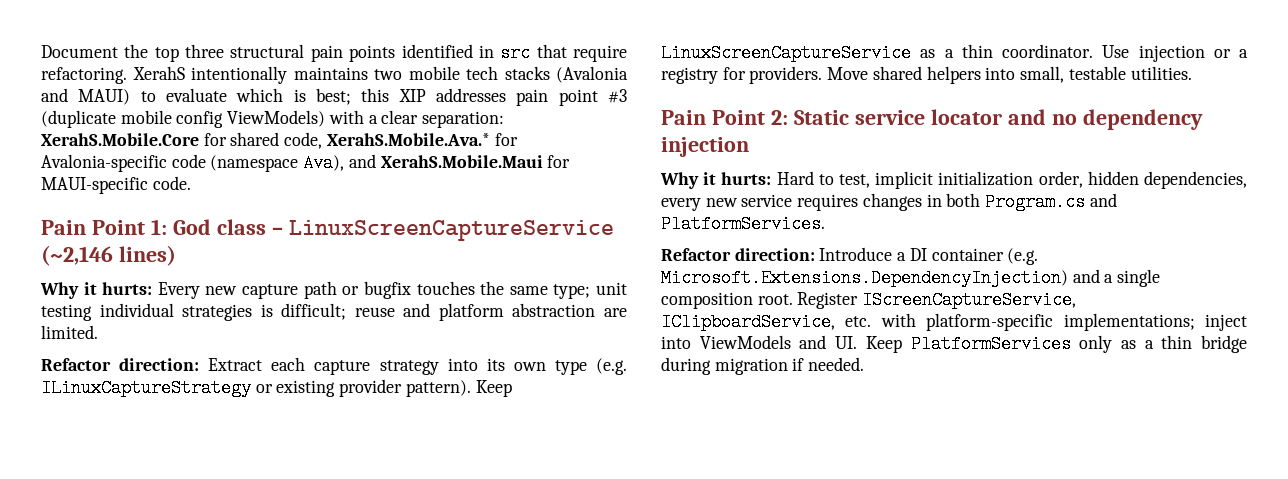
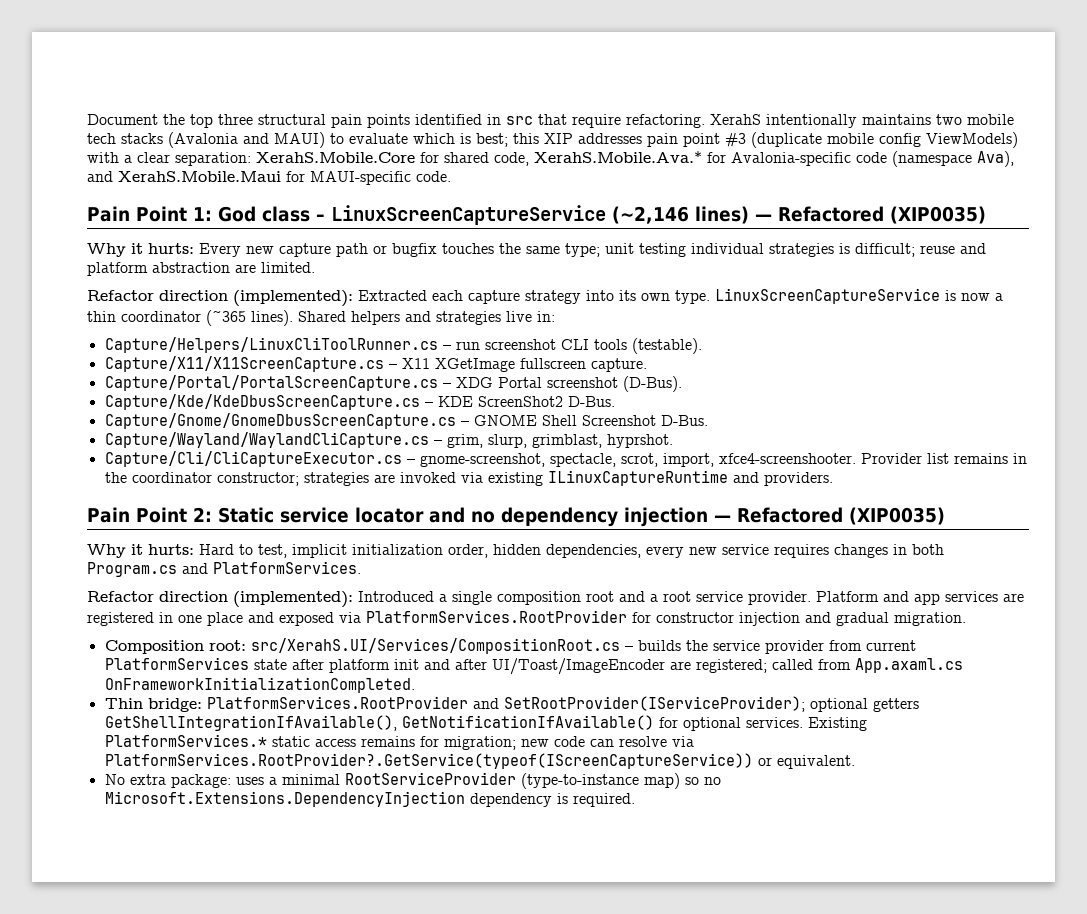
- Pain Point 1: God class – LinuxScreenCaptureService (~2,146 lines)
+ Pain Point 1: God class – LinuxScreenCaptureService (~2,146 lines) — Refactored (XIP0035)
- Refactor direction: Extract each capture strategy into its own type (e.g. ILinuxCaptureStrategy or existing provider pattern). Keep LinuxScreenCaptureService as a thin coordinator. Use injection or a registry for providers. Move shared helpers into small, testable utilities.
+ Refactor direction (implemented): Extracted each capture strategy into its own type. LinuxScreenCaptureService is now a thin coordinator (~365 lines). Shared helpers and strategies live in:
+ Capture/Helpers/LinuxCliToolRunner.cs – run screenshot CLI tools (testable).
+ Capture/X11/X11ScreenCapture.cs – X11 XGetImage fullscreen capture.
+ Capture/Portal/PortalScreenCapture.cs – XDG Portal screenshot (D-Bus).
+ Capture/Kde/KdeDbusScreenCapture.cs – KDE ScreenShot2 D-Bus.
+ Capture/Gnome/GnomeDbusScreenCapture.cs – GNOME Shell Screenshot D-Bus.
+ Capture/Wayland/WaylandCliCapture.cs – grim, slurp, grimblast, hyprshot.
+ Capture/Cli/CliCaptureExecutor.cs – gnome-screenshot, spectacle, scrot, import, xfce4-screenshooter. Provider list remains in the coordinator constructor; strategies are invoked via existing ILinuxCaptureRuntime and providers.
- Pain Point 2: Static service locator and no dependency injection
+ Pain Point 2: Static service locator and no dependency injection — Refactored (XIP0035)
- Refactor direction: Introduce a DI container (e.g. Microsoft.Extensions.DependencyInjection) and a single composition root. Register IScreenCaptureService, IClipboardService, etc. with platform-specific implementations; inject into ViewModels and UI. Keep PlatformServices only as a thin bridge during migration if needed.
+ Refactor direction (implemented): Introduced a single composition root and a root service provider. Platform and app services are registered in one place and exposed via PlatformServices.RootProvider for constructor injection and gradual migration.
+ Composition root: src/XerahS.UI/Services/CompositionRoot.cs – builds the service provider from current PlatformServices state after platform init and after UI/Toast/ImageEncoder are registered; called from App.axaml.cs OnFrameworkInitializationCompleted.
+ Thin bridge: PlatformServices.RootProvider and SetRootProvider(IServiceProvider); optional getters GetShellIntegrationIfAvailable(), GetNotificationIfAvailable() for optional services. Existing PlatformServices.* static access remains for migration; new code can resolve via PlatformServices.RootProvider?.GetService(typeof(IScreenCaptureService)) or equivalent.
+ No extra package: uses a minimal RootServiceProvider (type-to-instance map) so no Microsoft.Extensions.DependencyInjection dependency is required.

